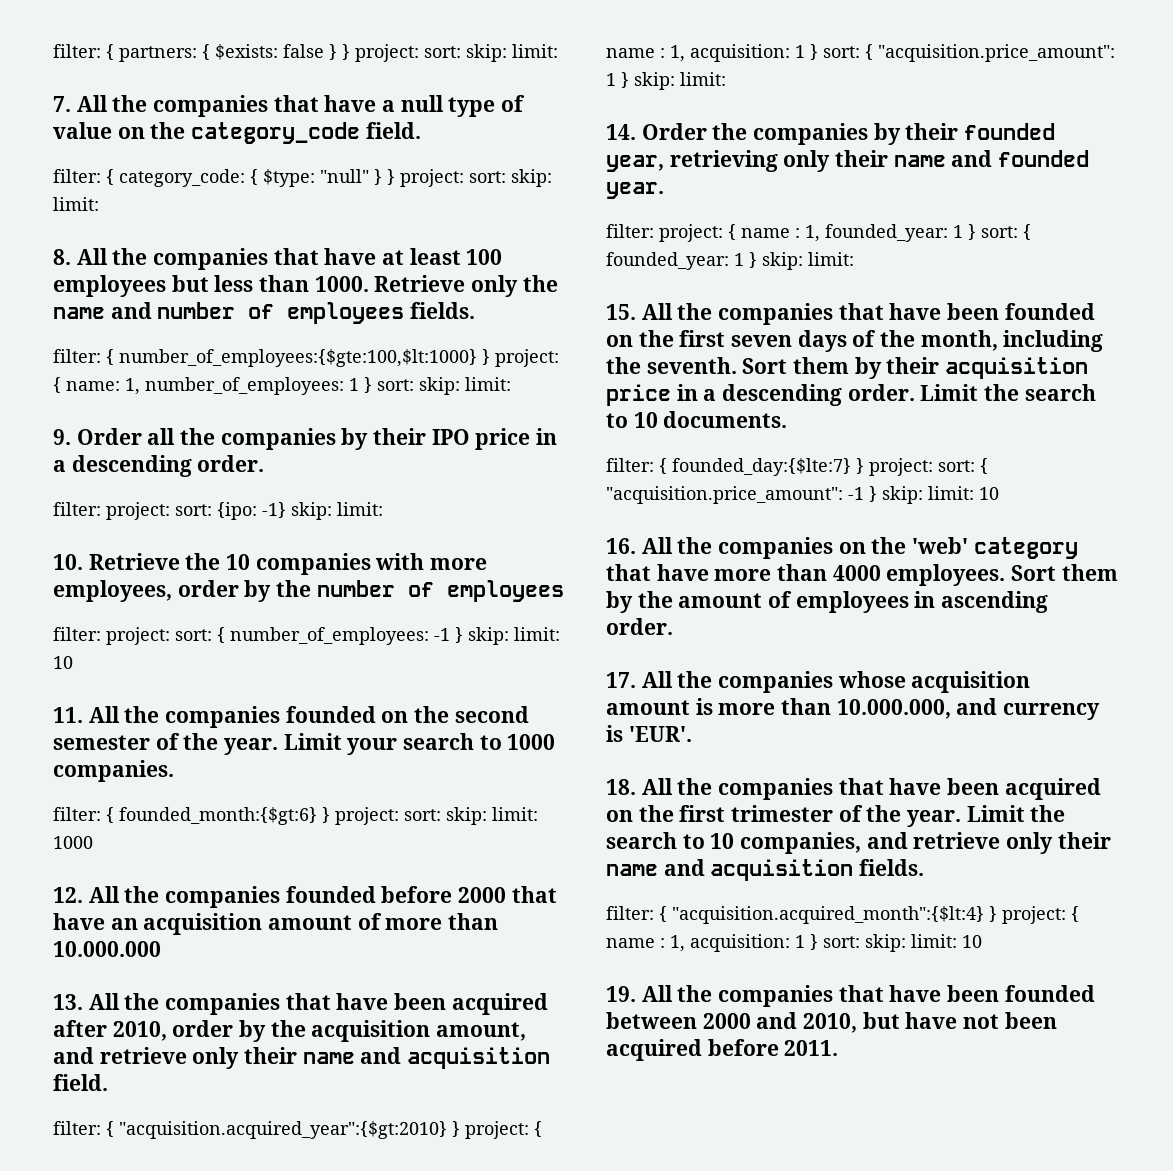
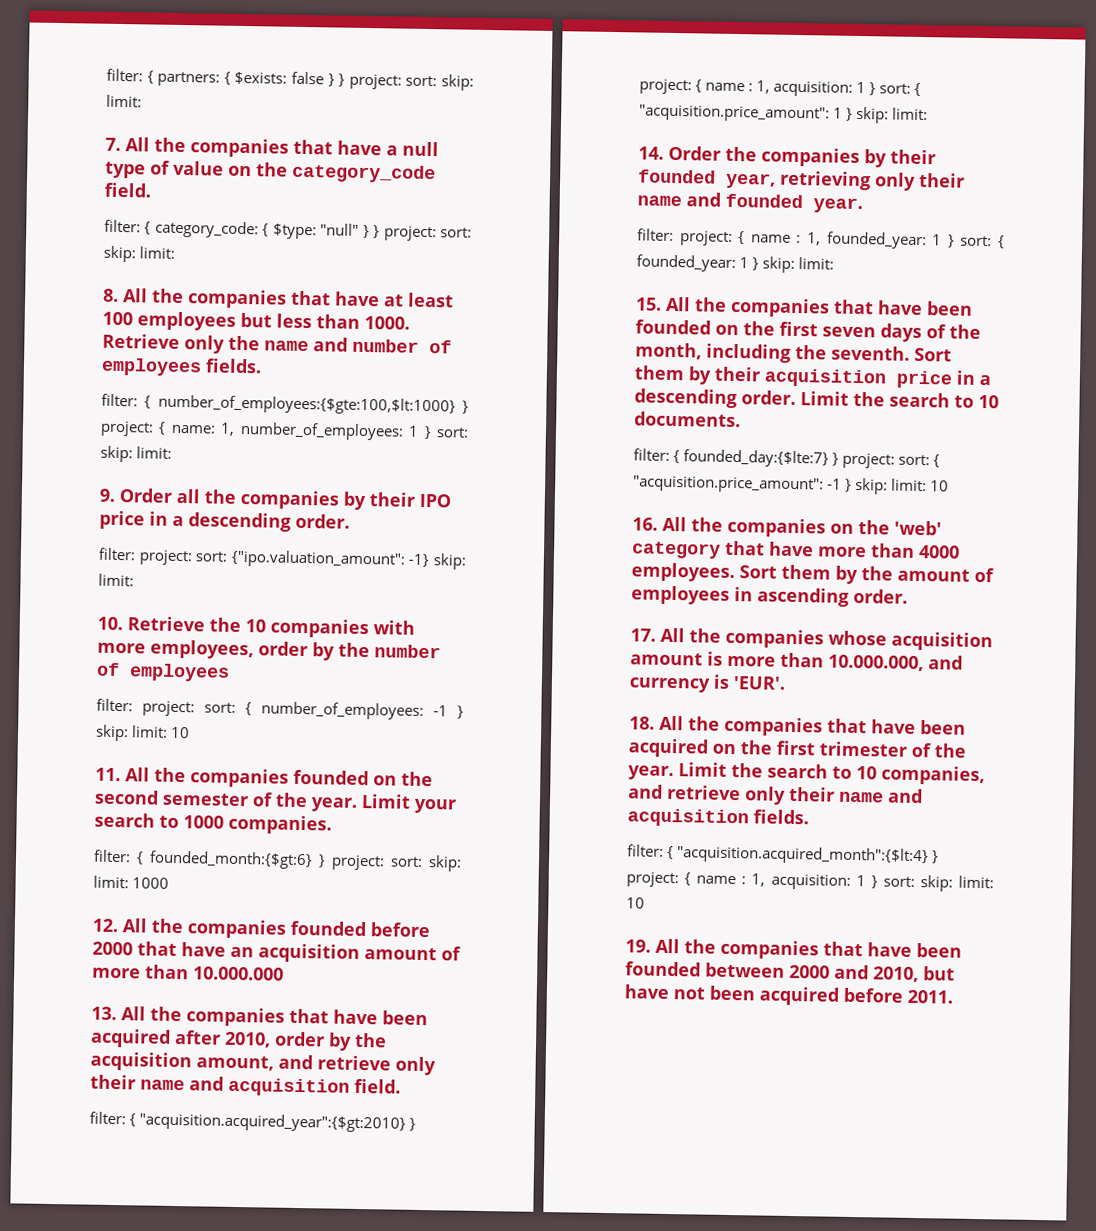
- filter: project: sort: {ipo: -1} skip: limit:
+ filter: project: sort: {"ipo.valuation_amount": -1} skip: limit:

